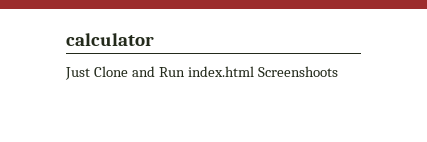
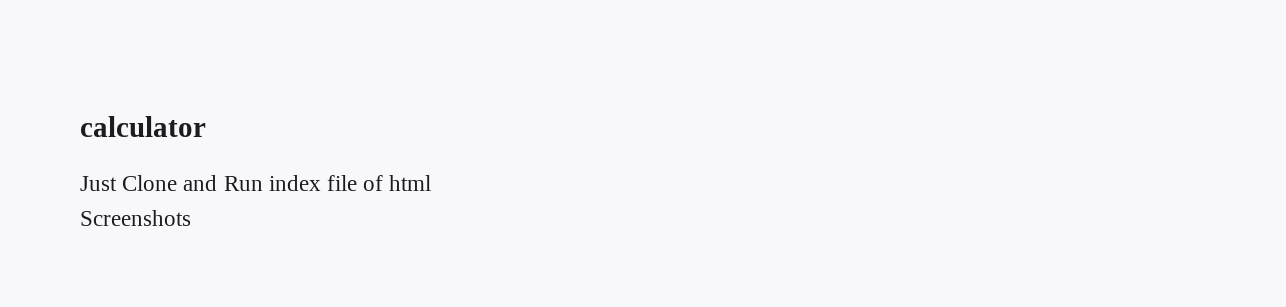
- Just Clone and Run index.html Screenshoots
+ Just Clone and Run index file of html
+ Screenshots

